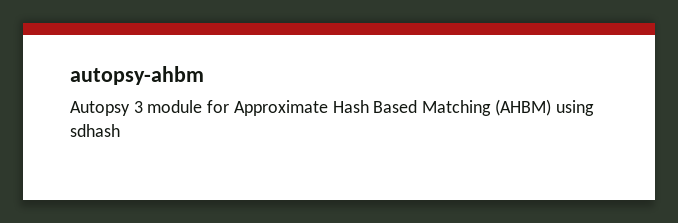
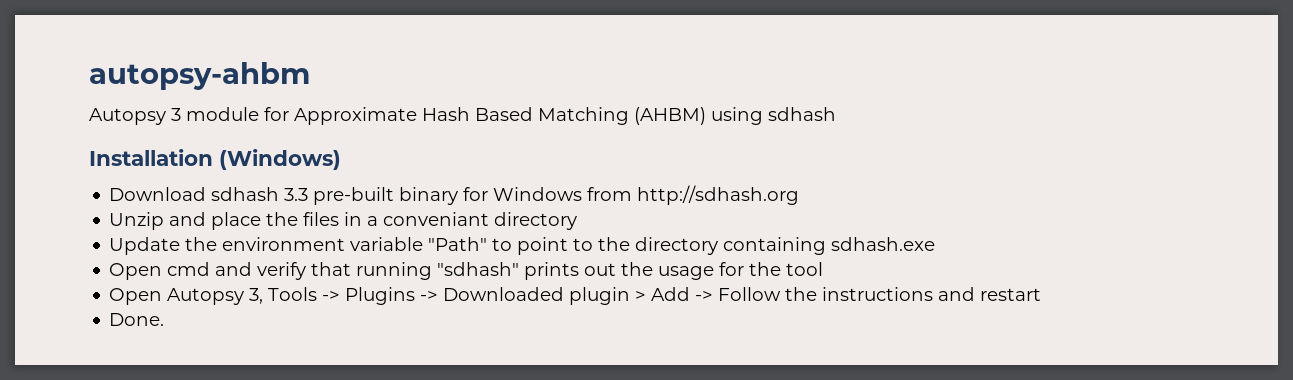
+ Installation (Windows)
+ Download sdhash 3.3 pre-built binary for Windows from http://sdhash.org
+ Unzip and place the files in a conveniant directory
+ Update the environment variable "Path" to point to the directory containing sdhash.exe
+ Open cmd and verify that running "sdhash" prints out the usage for the tool
+ Open Autopsy 3, Tools -> Plugins -> Downloaded plugin > Add -> Follow the instructions and restart
+ Done.

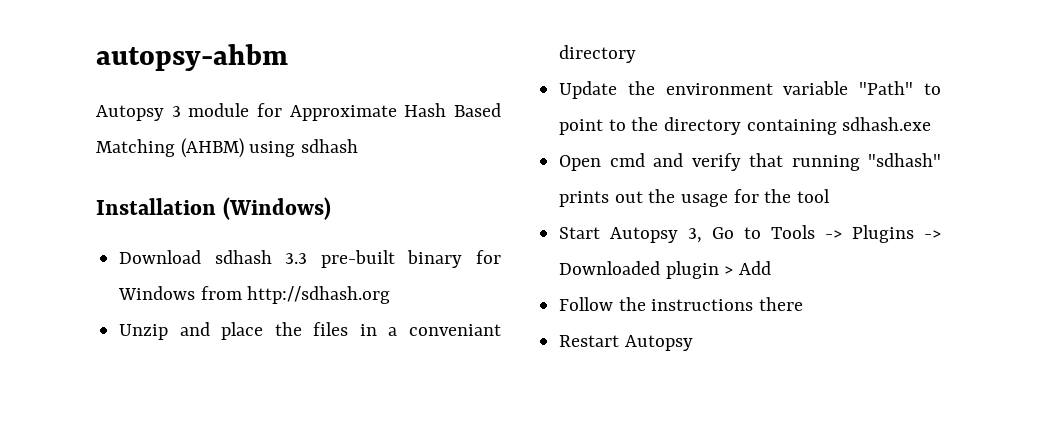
- Open Autopsy 3, Tools -> Plugins -> Downloaded plugin > Add -> Follow the instructions and restart
- Done.
+ Start Autopsy 3, Go to Tools -> Plugins -> Downloaded plugin > Add
+ Follow the instructions there
+ Restart Autopsy

